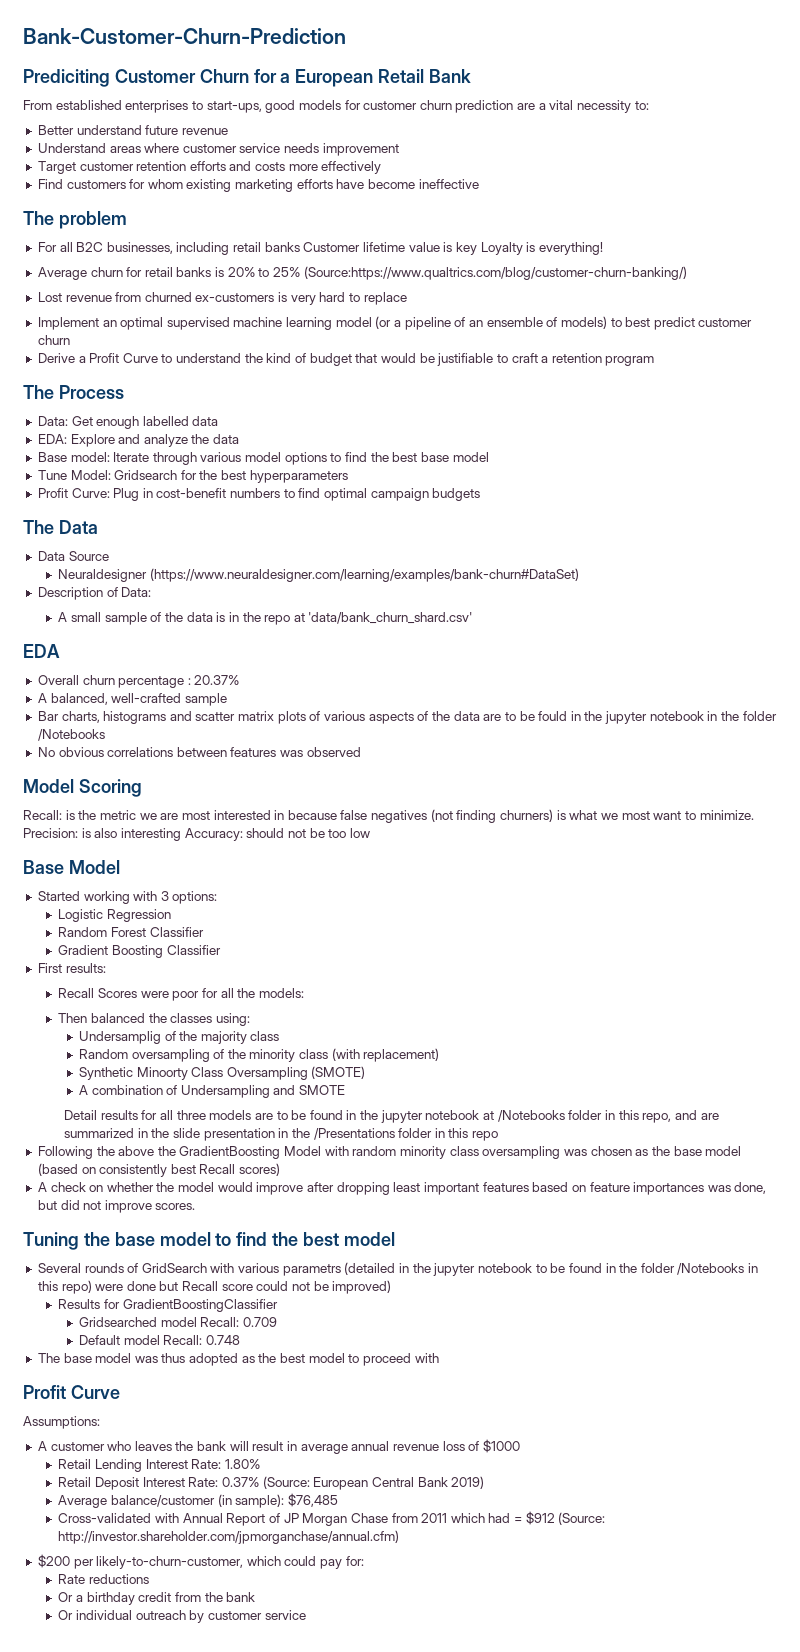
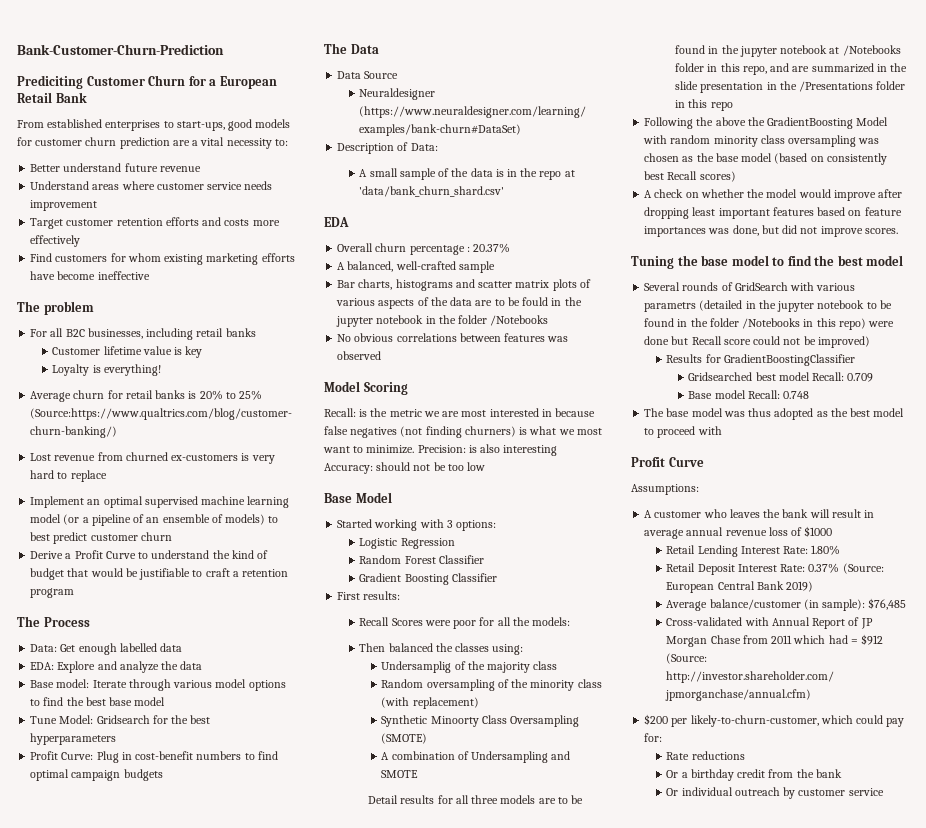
- For all B2C businesses, including retail banks Customer lifetime value is key Loyalty is everything!
+ For all B2C businesses, including retail banks
+ Customer lifetime value is key
+ Loyalty is everything!
- Gridsearched model Recall: 0.709
+ Gridsearched best model Recall: 0.709
- Default model Recall: 0.748
+ Base model Recall: 0.748

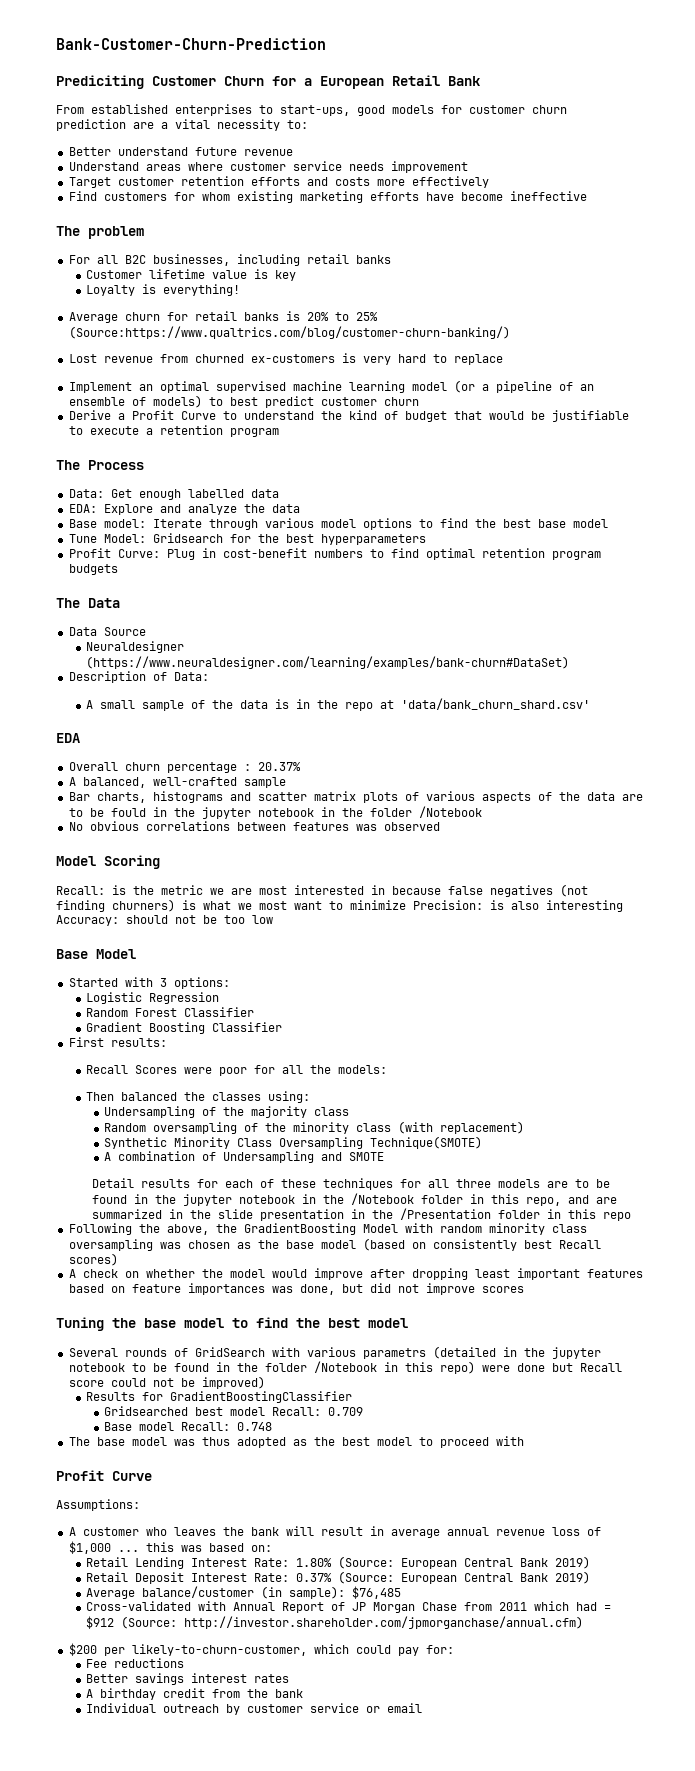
- Derive a Profit Curve to understand the kind of budget that would be justifiable to craft a retention program
+ Derive a Profit Curve to understand the kind of budget that would be justifiable to execute a retention program
- Profit Curve: Plug in cost-benefit numbers to find optimal campaign budgets
+ Profit Curve: Plug in cost-benefit numbers to find optimal retention program budgets
- Bar charts, histograms and scatter matrix plots of various aspects of the data are to be fould in the jupyter notebook in the folder /Notebooks
+ Bar charts, histograms and scatter matrix plots of various aspects of the data are to be fould in the jupyter notebook in the folder /Notebook
- Recall: is the metric we are most interested in because false negatives (not finding churners) is what we most want to minimize. Precision: is also interesting Accuracy: should not be too low
+ Recall: is the metric we are most interested in because false negatives (not finding churners) is what we most want to minimize Precision: is also interesting Accuracy: should not be too low
- Started working with 3 options:
+ Started with 3 options:
- Undersamplig of the majority class
+ Undersampling of the majority class
- Synthetic Minoorty Class Oversampling (SMOTE)
+ Synthetic Minority Class Oversampling Technique(SMOTE)
- Detail results for all three models are to be found in the jupyter notebook at /Notebooks folder in this repo, and are summarized in the slide presentation in the /Presentations folder in this repo
+ Detail results for each of these techniques for all three models are to be found in the jupyter notebook in the /Notebook folder in this repo, and are summarized in the slide presentation in the /Presentation folder in this repo
- Following the above the GradientBoosting Model with random minority class oversampling was chosen as the base model (based on consistently best Recall scores)
+ Following the above, the GradientBoosting Model with random minority class oversampling was chosen as the base model (based on consistently best Recall scores)
- A check on whether the model would improve after dropping least important features based on feature importances was done, but did not improve scores.
+ A check on whether the model would improve after dropping least important features based on feature importances was done, but did not improve scores
- Several rounds of GridSearch with various parametrs (detailed in the jupyter notebook to be found in the folder /Notebooks in this repo) were done but Recall score could not be improved)
+ Several rounds of GridSearch with various parametrs (detailed in the jupyter notebook to be found in the folder /Notebook in this repo) were done but Recall score could not be improved)
- A customer who leaves the bank will result in average annual revenue loss of $1000
+ A customer who leaves the bank will result in average annual revenue loss of $1,000 ... this was based on:
- Retail Lending Interest Rate: 1.80%
+ Retail Lending Interest Rate: 1.80% (Source: European Central Bank 2019)
- Rate reductions
+ Fee reductions
- Or a birthday credit from the bank
+ Better savings interest rates
+ A birthday credit from the bank
- Or individual outreach by customer service
+ Individual outreach by customer service or email

